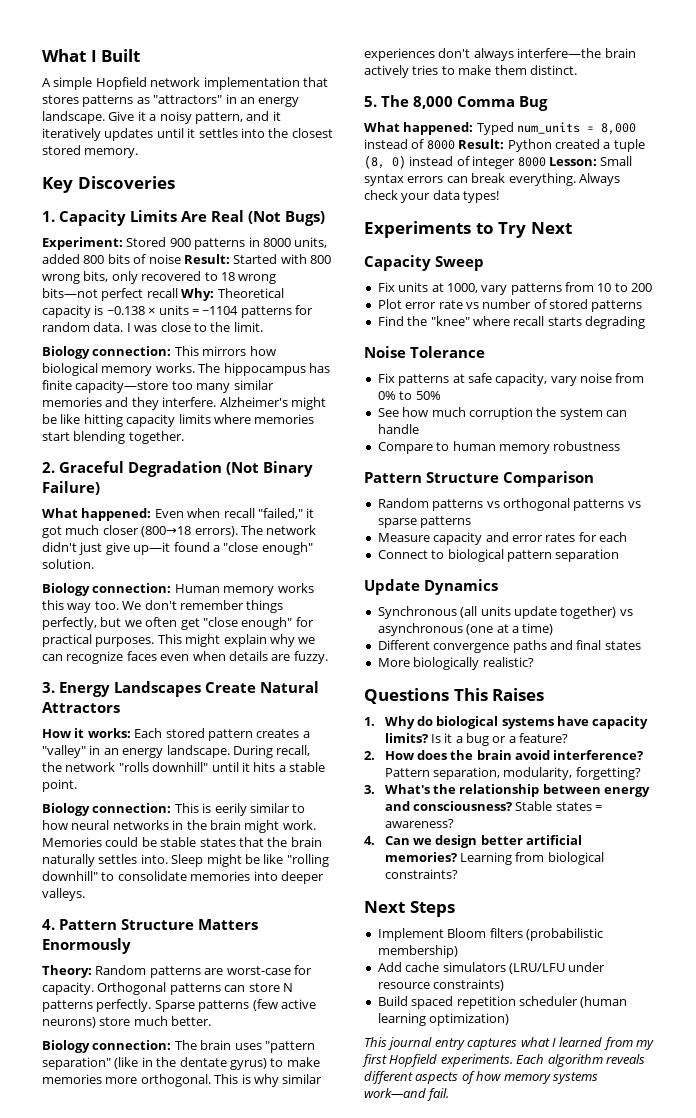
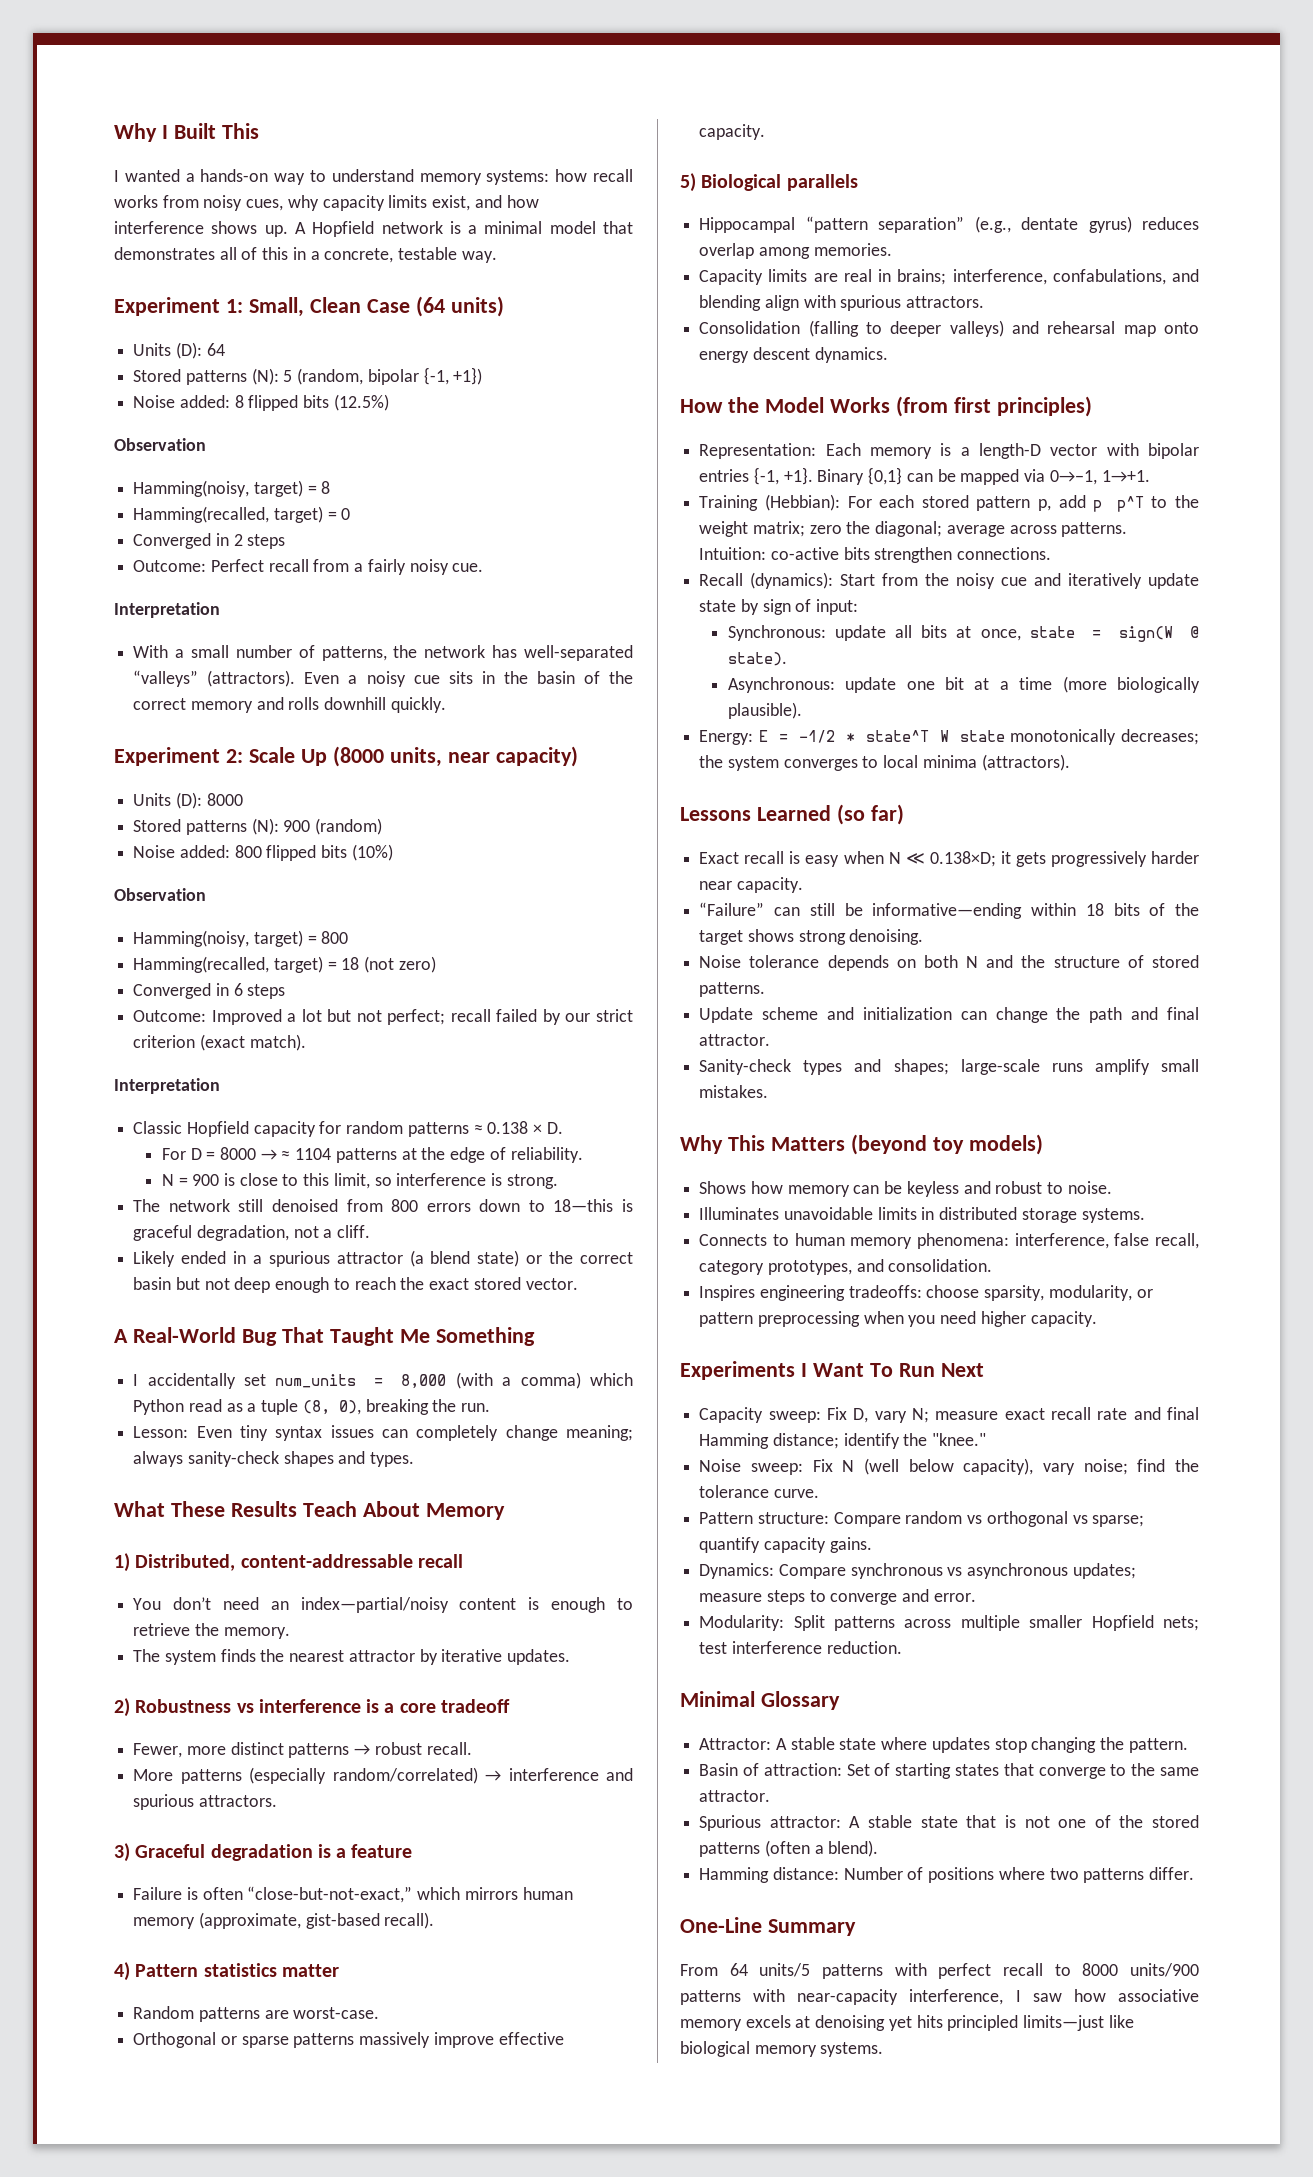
- What I Built
- A simple Hopfield network implementation that stores patterns as "attractors" in an energy landscape. Give it a noisy pattern, and it iteratively updates until it settles into the closest stored memory.
- Key Discoveries
- 1. Capacity Limits Are Real (Not Bugs)
- Experiment: Stored 900 patterns in 8000 units, added 800 bits of noise Result: Started with 800 wrong bits, only recovered to 18 wrong bits—not perfect recall Why: Theoretical capacity is ~0.138 × units = ~1104 patterns for random data. I was close to the limit.
- Biology connection: This mirrors how biological memory works. The hippocampus has finite capacity—store too many similar memories and they interfere. Alzheimer's might be like hitting capacity limits where memories start blending together.
- 2. Graceful Degradation (Not Binary Failure)
- What happened: Even when recall "failed," it got much closer (800→18 errors). The network didn't just give up—it found a "close enough" solution.
- Biology connection: Human memory works this way too. We don't remember things perfectly, but we often get "close enough" for practical purposes. This might explain why we can recognize faces even when details are fuzzy.
- 3. Energy Landscapes Create Natural Attractors
- How it works: Each stored pattern creates a "valley" in an energy landscape. During recall, the network "rolls downhill" until it hits a stable point.
- Biology connection: This is eerily similar to how neural networks in the brain might work. Memories could be stable states that the brain naturally settles into. Sleep might be like "rolling downhill" to consolidate memories into deeper valleys.
- 4. Pattern Structure Matters Enormously
- Theory: Random patterns are worst-case for capacity. Orthogonal patterns can store N patterns perfectly. Sparse patterns (few active neurons) store much better.
- Biology connection: The brain uses "pattern separation" (like in the dentate gyrus) to make memories more orthogonal. This is why similar experiences don't always interfere—the brain actively tries to make them distinct.
- 5. The 8,000 Comma Bug
- What happened: Typed num_units = 8,000 instead of 8000 Result: Python created a tuple (8, 0) instead of integer 8000 Lesson: Small syntax errors can break everything. Always check your data types!
- Experiments to Try Next
- Capacity Sweep
- Fix units at 1000, vary patterns from 10 to 200
- Plot error rate vs number of stored patterns
- Find the "knee" where recall starts degrading
- Noise Tolerance
- Fix patterns at safe capacity, vary noise from 0% to 50%
- See how much corruption the system can handle
- Compare to human memory robustness
- Pattern Structure Comparison
- Random patterns vs orthogonal patterns vs sparse patterns
- Measure capacity and error rates for each
- Connect to biological pattern separation
- Update Dynamics
- Synchronous (all units update together) vs asynchronous (one at a time)
- Different convergence paths and final states
- More biologically realistic?
- Questions This Raises
- 1. Why do biological systems have capacity limits? Is it a bug or a feature?
- 2. How does the brain avoid interference? Pattern separation, modularity, forgetting?
- 3. What's the relationship between energy and consciousness? Stable states = awareness?
- 4. Can we design better artificial memories? Learning from biological constraints?
- Next Steps
- Implement Bloom filters (probabilistic membership)
- Add cache simulators (LRU/LFU under resource constraints)
- Build spaced repetition scheduler (human learning optimization)
- This journal entry captures what I learned from my first Hopfield experiments. Each algorithm reveals different aspects of how memory systems work—and fail.
+ Why I Built This
+ I wanted a hands-on way to understand memory systems: how recall works from noisy cues, why capacity limits exist, and how interference shows up. A Hopfield network is a minimal model that demonstrates all of this in a concrete, testable way.
+ Experiment 1: Small, Clean Case (64 units)
+ Units (D): 64
+ Stored patterns (N): 5 (random, bipolar {-1, +1})
+ Noise added: 8 flipped bits (12.5%)
+ Observation
+ Hamming(noisy, target) = 8
+ Hamming(recalled, target) = 0
+ Converged in 2 steps
+ Outcome: Perfect recall from a fairly noisy cue.
+ Interpretation
+ With a small number of patterns, the network has well-separated “valleys” (attractors). Even a noisy cue sits in the basin of the correct memory and rolls downhill quickly.
+ Experiment 2: Scale Up (8000 units, near capacity)
+ Units (D): 8000
+ Stored patterns (N): 900 (random)
+ Noise added: 800 flipped bits (10%)
+ Observation
+ Hamming(noisy, target) = 800
+ Hamming(recalled, target) = 18 (not zero)
+ Converged in 6 steps
+ Outcome: Improved a lot but not perfect; recall failed by our strict criterion (exact match).
+ Interpretation
+ Classic Hopfield capacity for random patterns ≈ 0.138 × D.
+ For D = 8000 → ≈ 1104 patterns at the edge of reliability.
+ N = 900 is close to this limit, so interference is strong.
+ The network still denoised from 800 errors down to 18—this is graceful degradation, not a cliff.
+ Likely ended in a spurious attractor (a blend state) or the correct basin but not deep enough to reach the exact stored vector.
+ A Real-World Bug That Taught Me Something
+ I accidentally set num_units = 8,000 (with a comma) which Python read as a tuple (8, 0), breaking the run.
+ Lesson: Even tiny syntax issues can completely change meaning; always sanity-check shapes and types.
+ What These Results Teach About Memory
+ 1) Distributed, content-addressable recall
+ You don’t need an index—partial/noisy content is enough to retrieve the memory.
+ The system finds the nearest attractor by iterative updates.
+ 2) Robustness vs interference is a core tradeoff
+ Fewer, more distinct patterns → robust recall.
+ More patterns (especially random/correlated) → interference and spurious attractors.
+ 3) Graceful degradation is a feature
+ Failure is often “close-but-not-exact,” which mirrors human memory (approximate, gist-based recall).
+ 4) Pattern statistics matter
+ Random patterns are worst-case.
+ Orthogonal or sparse patterns massively improve effective capacity.
+ 5) Biological parallels
+ Hippocampal “pattern separation” (e.g., dentate gyrus) reduces overlap among memories.
+ Capacity limits are real in brains; interference, confabulations, and blending align with spurious attractors.
+ Consolidation (falling to deeper valleys) and rehearsal map onto energy descent dynamics.
+ How the Model Works (from first principles)
+ Representation: Each memory is a length-D vector with bipolar entries {-1, +1}. Binary {0,1} can be mapped via 0→−1, 1→+1.
+ Training (Hebbian): For each stored pattern p, add p p^T to the weight matrix; zero the diagonal; average across patterns. Intuition: co-active bits strengthen connections.
+ Recall (dynamics): Start from the noisy cue and iteratively update state by sign of input:
+ Synchronous: update all bits at once, state = sign(W @ state).
+ Asynchronous: update one bit at a time (more biologically plausible).
+ Energy: E = -1/2 * state^T W state monotonically decreases; the system converges to local minima (attractors).
+ Lessons Learned (so far)
+ Exact recall is easy when N ≪ 0.138×D; it gets progressively harder near capacity.
+ “Failure” can still be informative—ending within 18 bits of the target shows strong denoising.
+ Noise tolerance depends on both N and the structure of stored patterns.
+ Update scheme and initialization can change the path and final attractor.
+ Sanity-check types and shapes; large-scale runs amplify small mistakes.
+ Why This Matters (beyond toy models)
+ Shows how memory can be keyless and robust to noise.
+ Illuminates unavoidable limits in distributed storage systems.
+ Connects to human memory phenomena: interference, false recall, category prototypes, and consolidation.
+ Inspires engineering tradeoffs: choose sparsity, modularity, or pattern preprocessing when you need higher capacity.
+ Experiments I Want To Run Next
+ Capacity sweep: Fix D, vary N; measure exact recall rate and final Hamming distance; identify the "knee."
+ Noise sweep: Fix N (well below capacity), vary noise; find the tolerance curve.
+ Pattern structure: Compare random vs orthogonal vs sparse; quantify capacity gains.
+ Dynamics: Compare synchronous vs asynchronous updates; measure steps to converge and error.
+ Modularity: Split patterns across multiple smaller Hopfield nets; test interference reduction.
+ Minimal Glossary
+ Attractor: A stable state where updates stop changing the pattern.
+ Basin of attraction: Set of starting states that converge to the same attractor.
+ Spurious attractor: A stable state that is not one of the stored patterns (often a blend).
+ Hamming distance: Number of positions where two patterns differ.
+ One-Line Summary
+ From 64 units/5 patterns with perfect recall to 8000 units/900 patterns with near-capacity interference, I saw how associative memory excels at denoising yet hits principled limits—just like biological memory systems.

